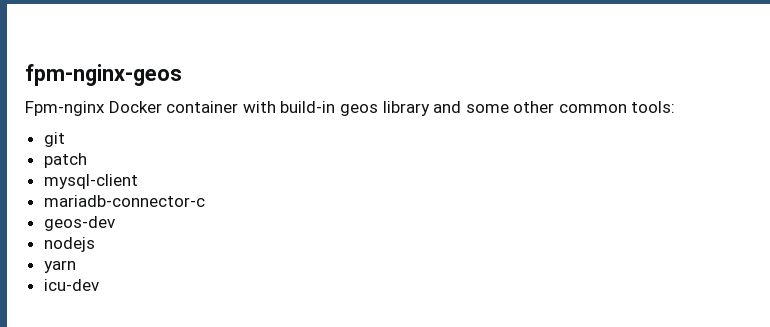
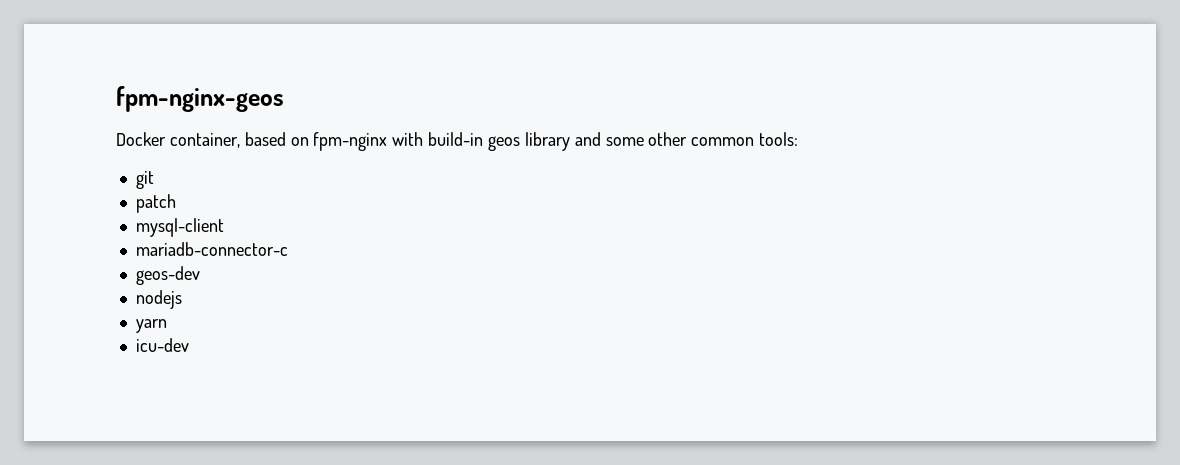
- Fpm-nginx Docker container with build-in geos library and some other common tools:
+ Docker container, based on fpm-nginx with build-in geos library and some other common tools:

